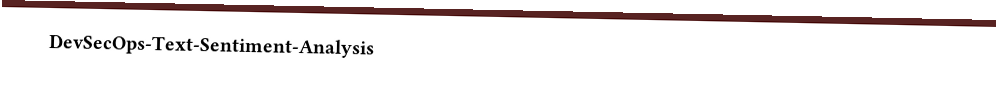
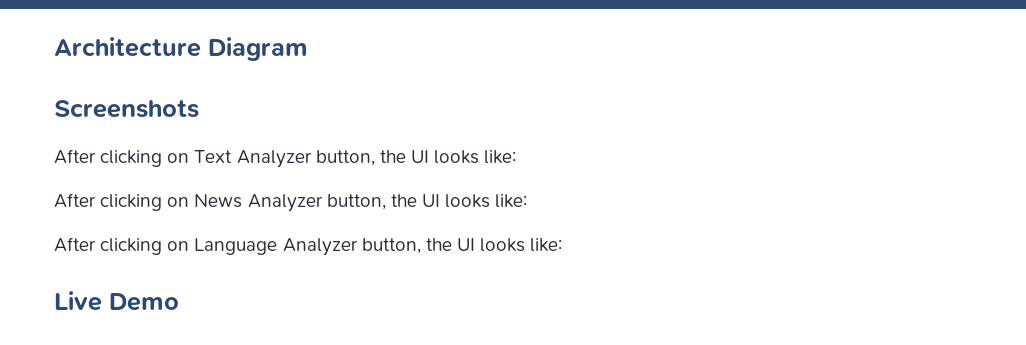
- DevSecOps-Text-Sentiment-Analysis
+ Architecture Diagram
+ Screenshots
+ After clicking on Text Analyzer button, the UI looks like:
+ After clicking on News Analyzer button, the UI looks like:
+ After clicking on Language Analyzer button, the UI looks like:
+ Live Demo

